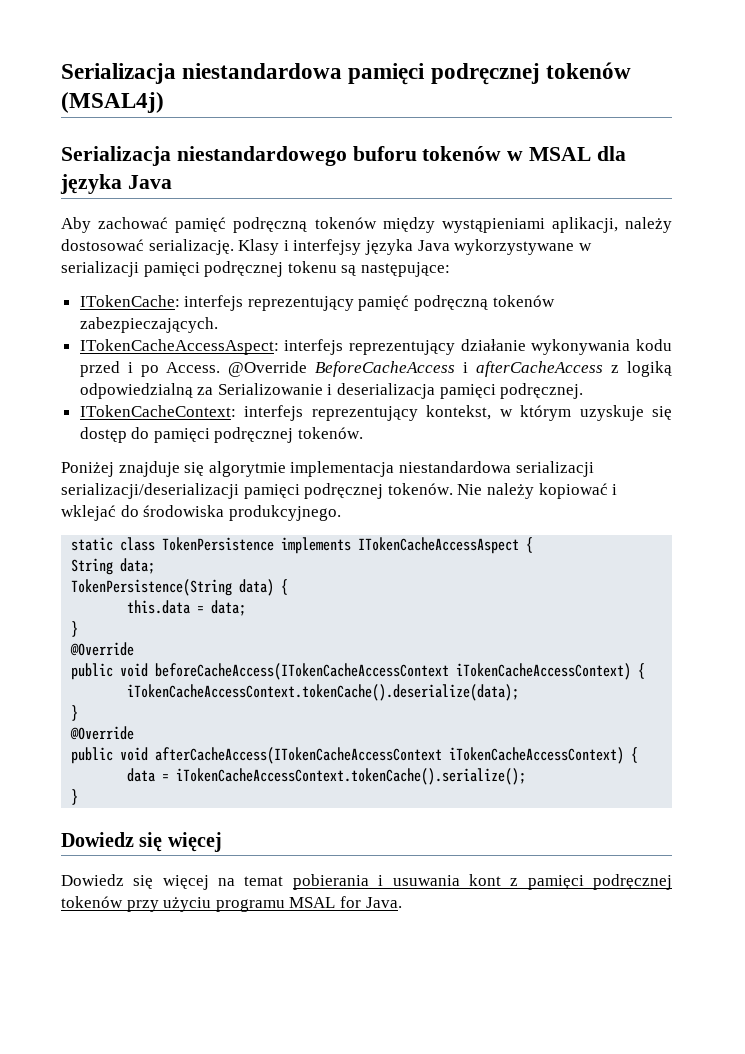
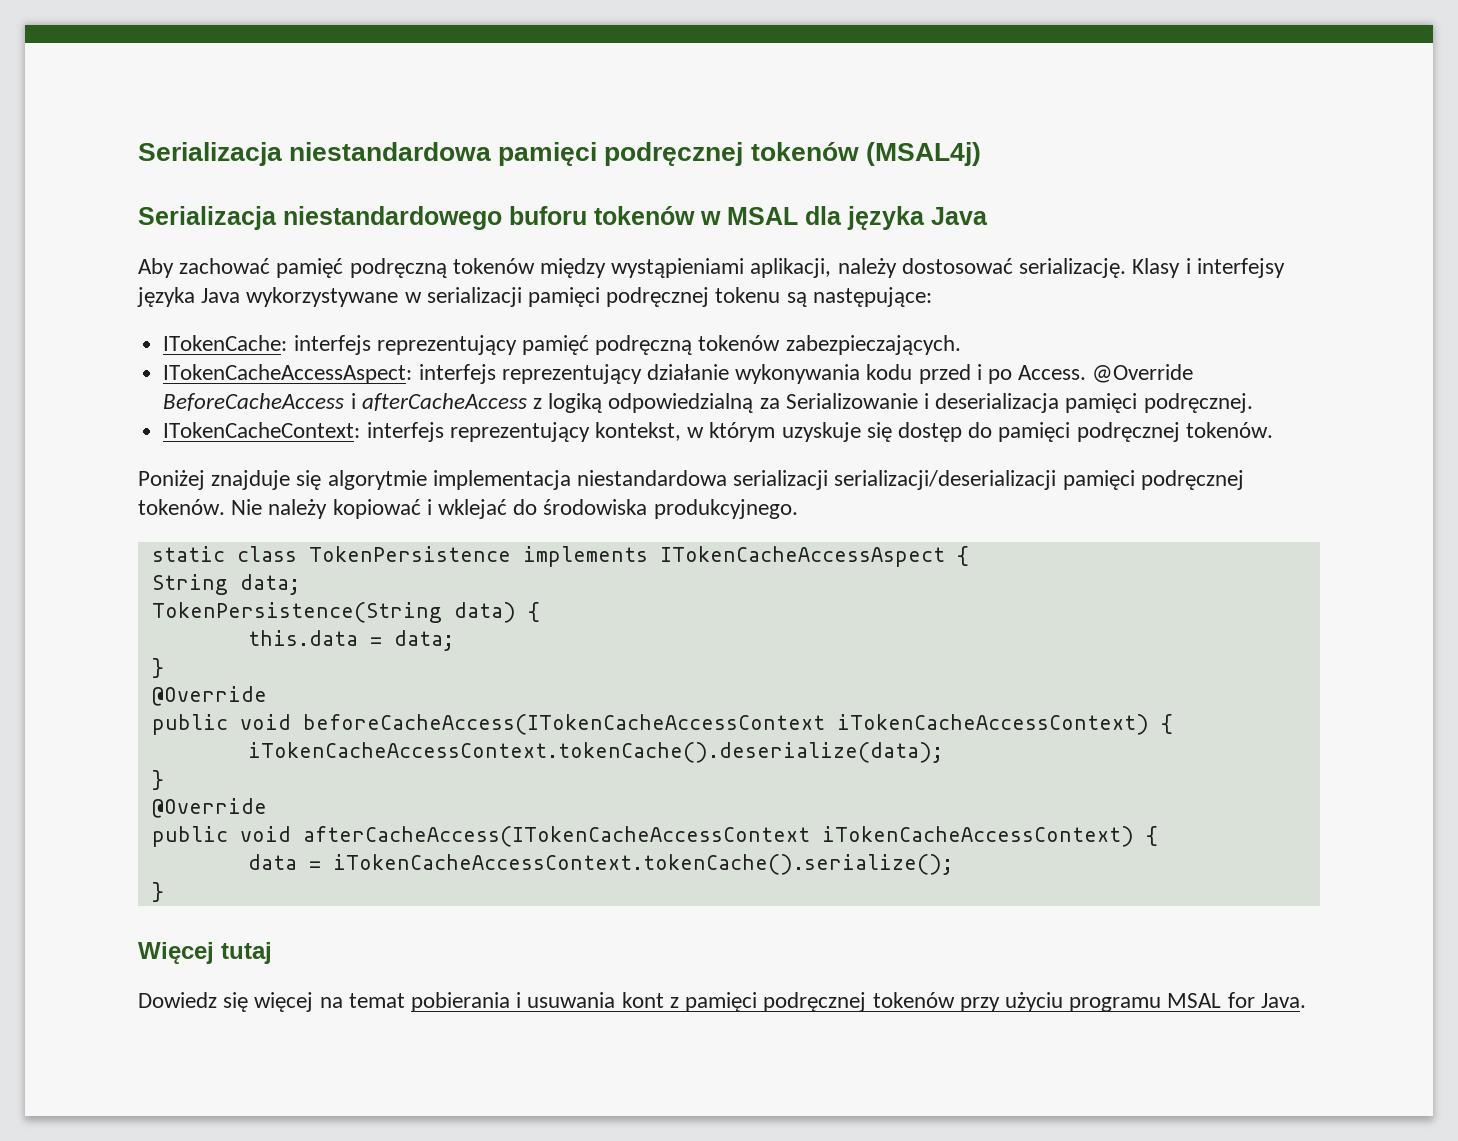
  data = iTokenCacheAccessContext.tokenCache().serialize();
  }
- Dowiedz się więcej
+ Więcej tutaj

